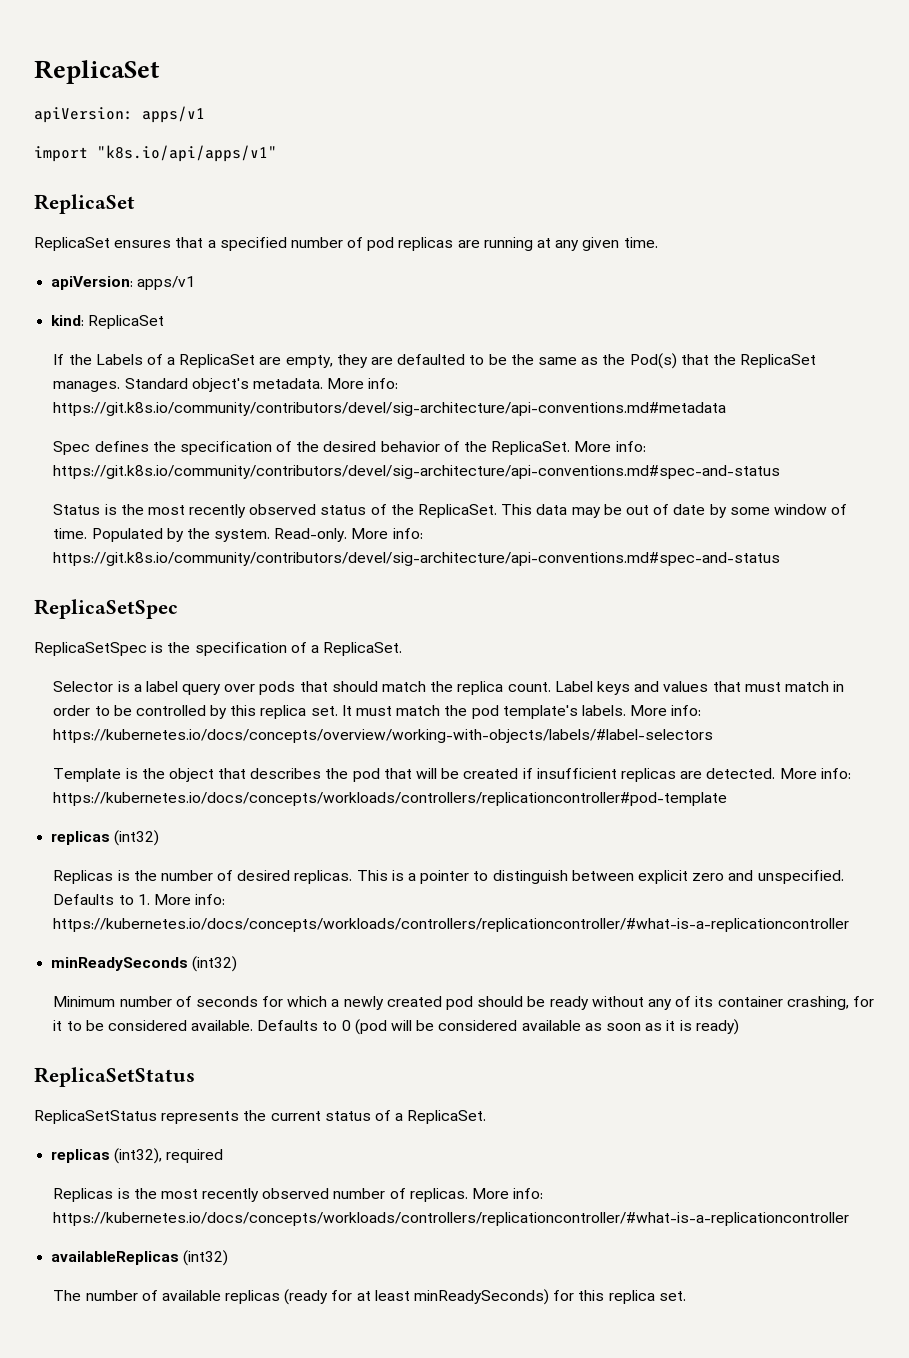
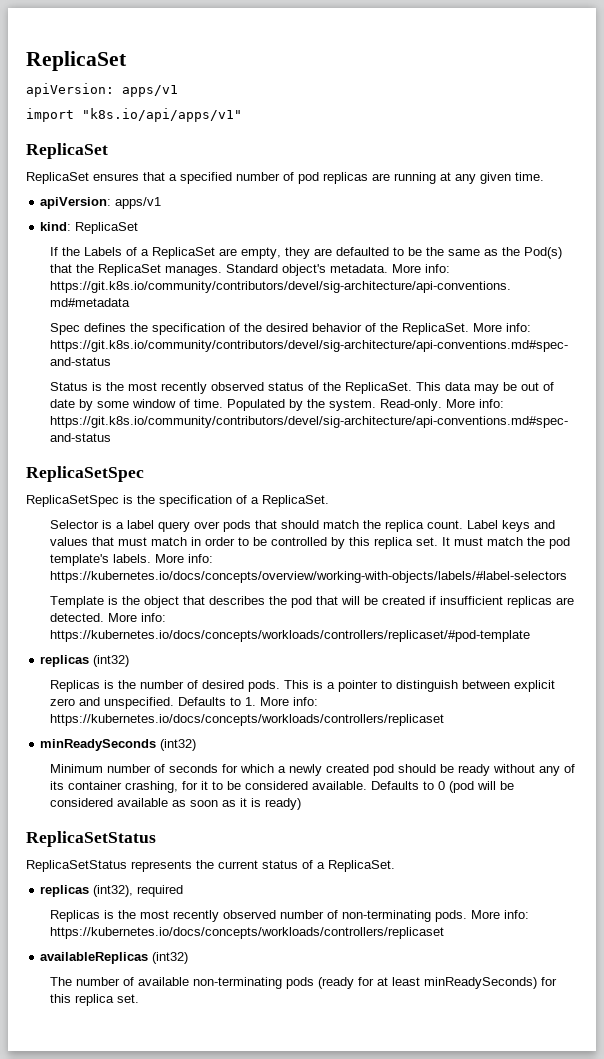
- More info: https://kubernetes.io/docs/concepts/workloads/controllers/replicationcontroller#pod-template
+ More info: https://kubernetes.io/docs/concepts/workloads/controllers/replicaset/#pod-template
- Replicas is the number of desired replicas.
+ Replicas is the number of desired pods.
- Defaults to 1. More info: https://kubernetes.io/docs/concepts/workloads/controllers/replicationcontroller/#what-is-a-replicationcontroller
+ Defaults to 1. More info: https://kubernetes.io/docs/concepts/workloads/controllers/replicaset
- Replicas is the most recently observed number of replicas. More info: https://kubernetes.io/docs/concepts/workloads/controllers/replicationcontroller/#what-is-a-replicationcontroller
+ Replicas is the most recently observed number of non-terminating pods. More info: https://kubernetes.io/docs/concepts/workloads/controllers/replicaset
- The number of available replicas (ready for at least minReadySeconds) for this replica set.
+ The number of available non-terminating pods (ready for at least minReadySeconds) for this replica set.

